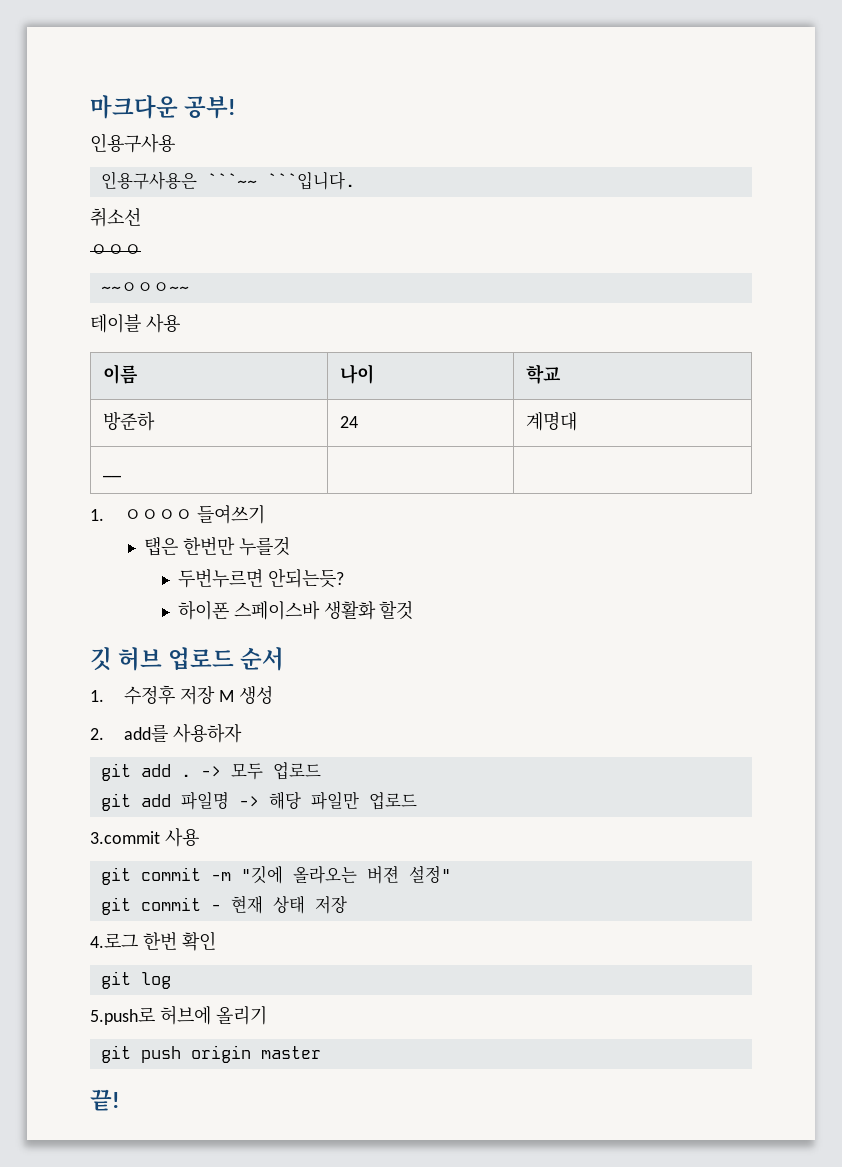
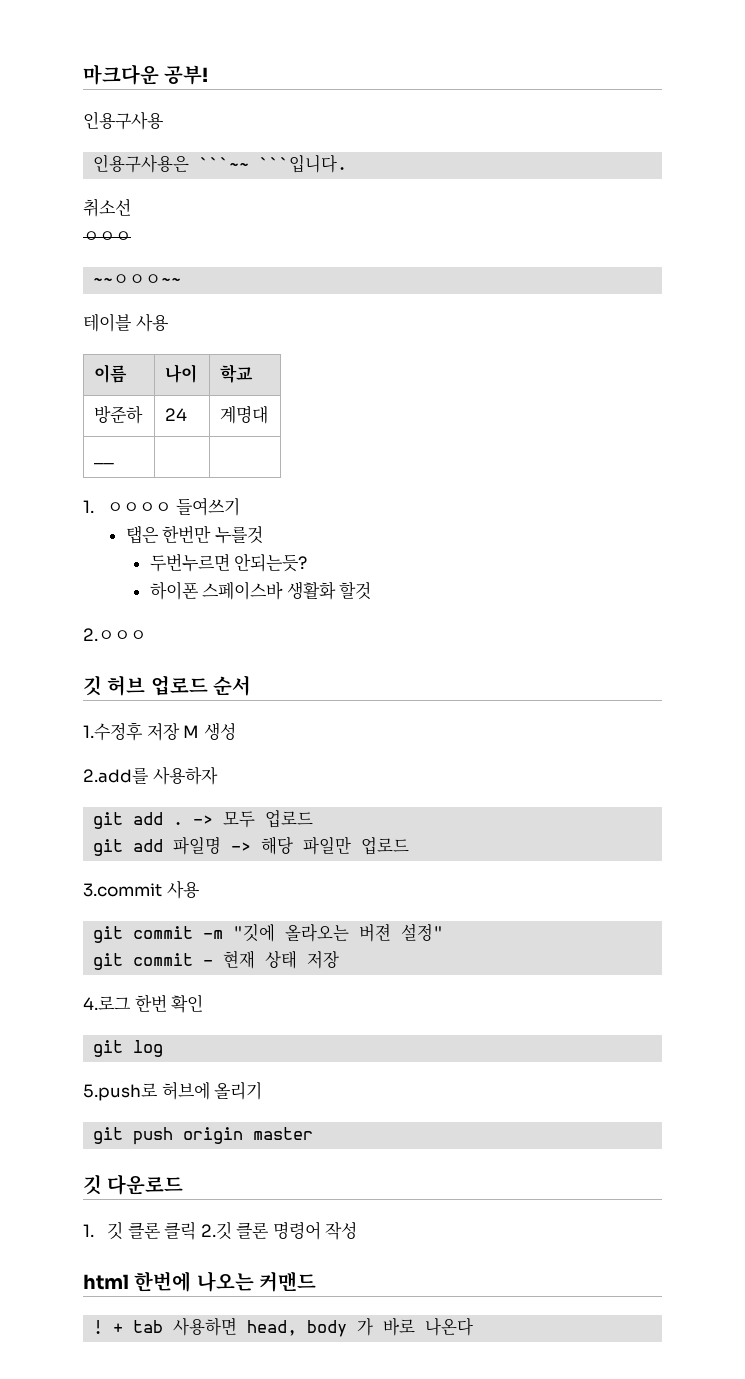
+ 2.ㅇㅇㅇ
- 1. 수정후 저장 M 생성
+ 1.수정후 저장 M 생성
- 2. add를 사용하자
+ 2.add를 사용하자
- 끝!
+ 깃 다운로드
+ 1. 깃 클론 클릭 2.깃 클론 명령어 작성
+ html 한번에 나오는 커맨드
+ ! + tab 사용하면 head, body 가 바로 나온다

